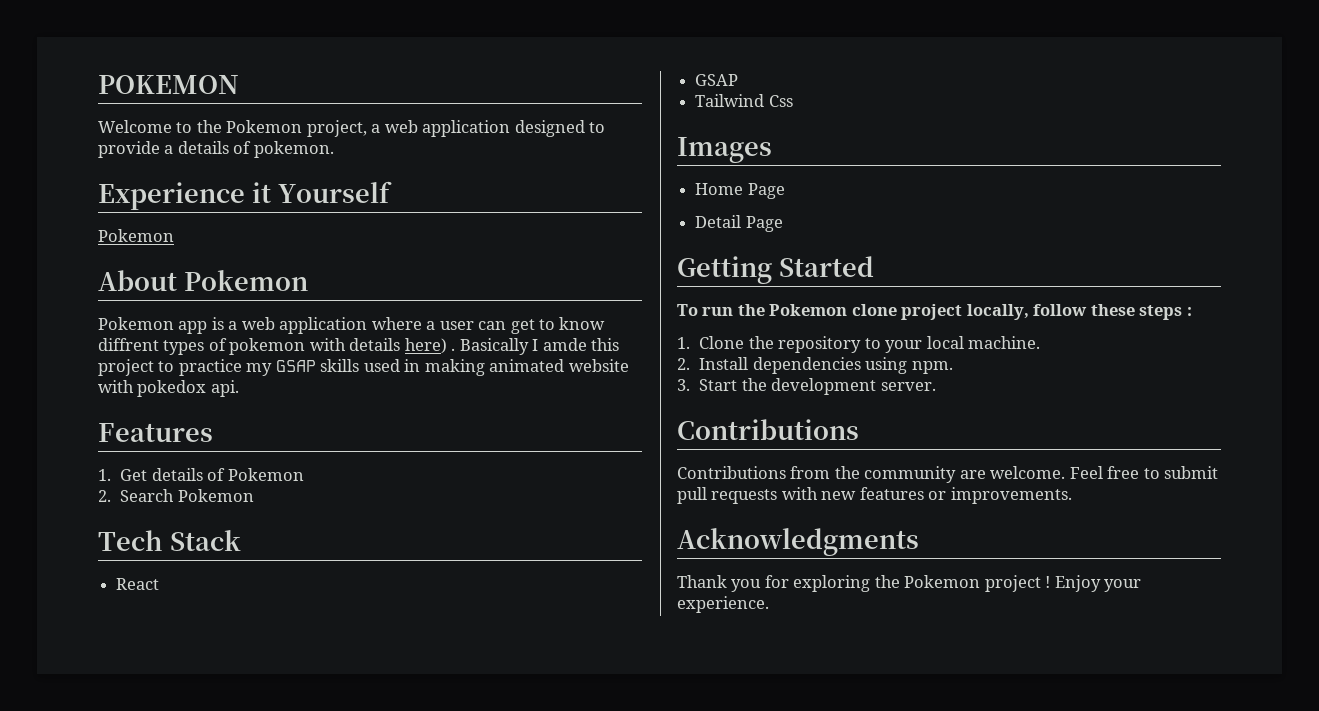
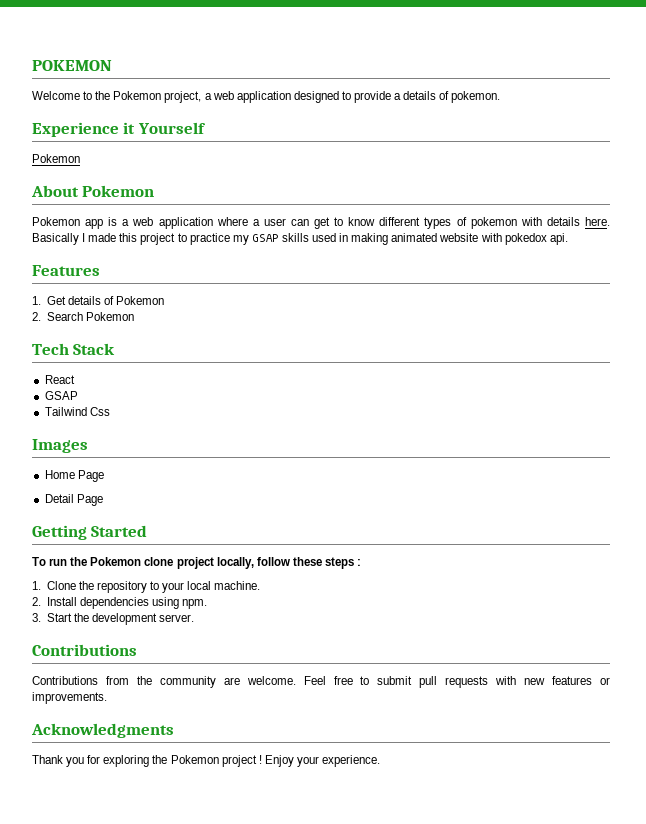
- Pokemon app is a web application where a user can get to know diffrent types of pokemon with details here) .
+ Pokemon app is a web application where a user can get to know different types of pokemon with details here.
- Basically I amde this project to practice my GSAP skills used in making animated website with pokedox api.
+ Basically I made this project to practice my GSAP skills used in making animated website with pokedox api.

